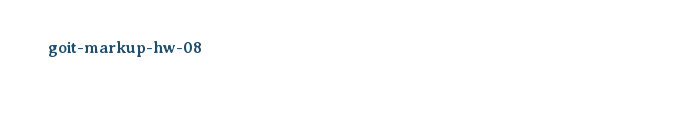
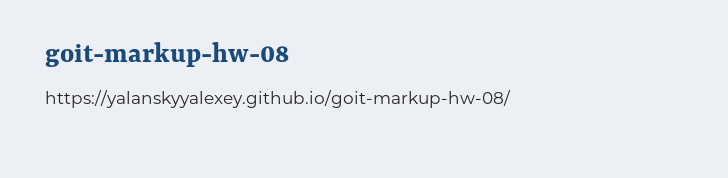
+ https://yalanskyyalexey.github.io/goit-markup-hw-08/

